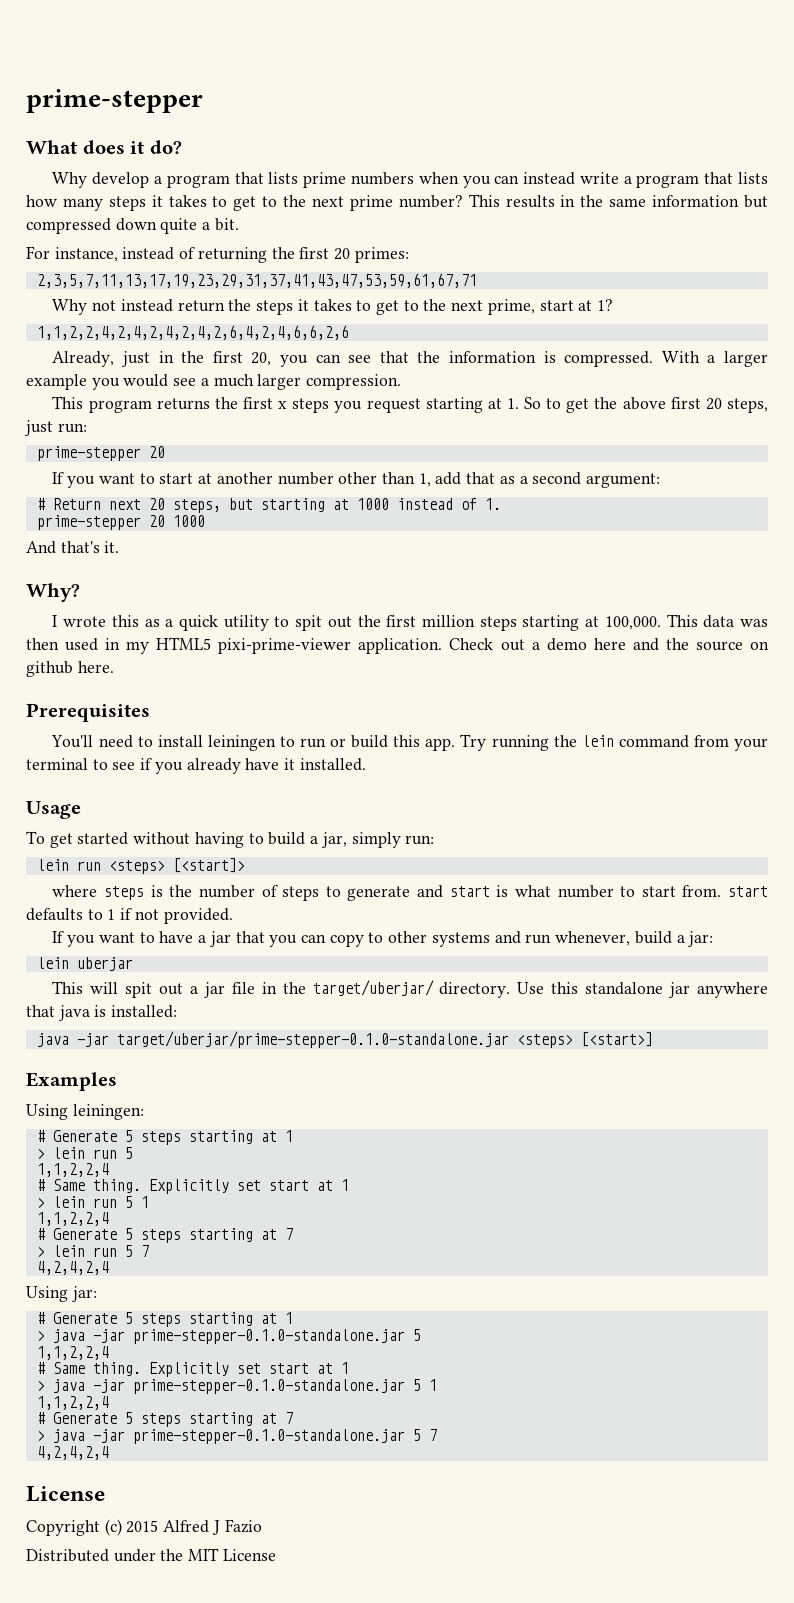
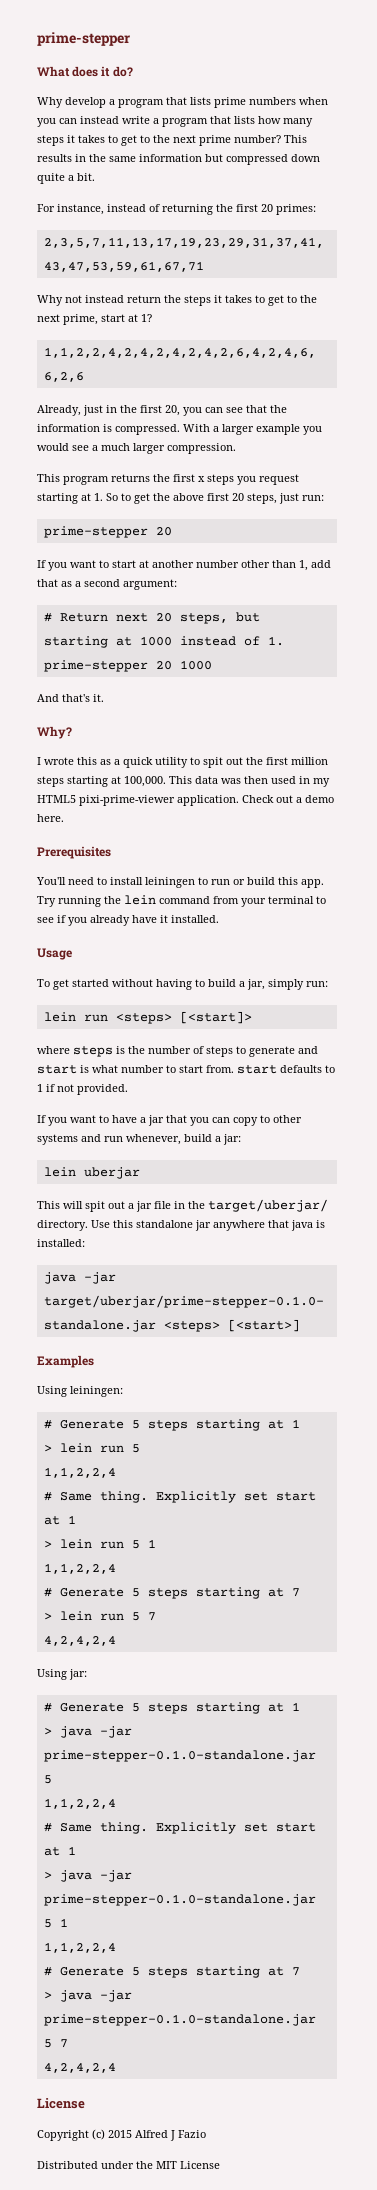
- Check out a demo here and the source on github here.
+ Check out a demo here.

